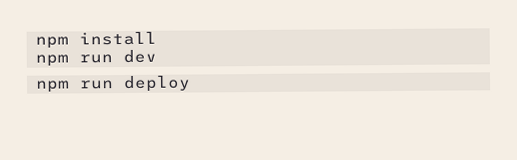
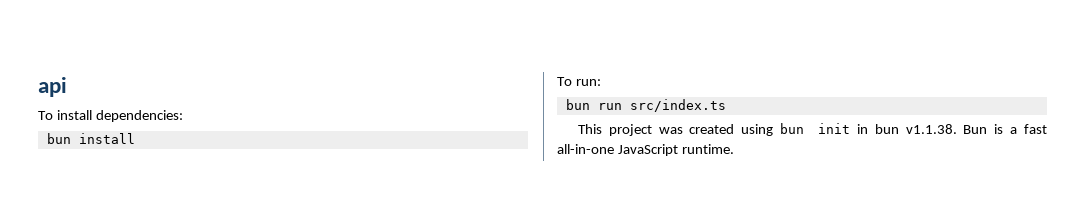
- npm install
- npm run dev
- npm run deploy
+ api
+ To install dependencies:
+ bun install
+ To run:
+ bun run src/index.ts
+ This project was created using bun init in bun v1.1.38. Bun is a fast all-in-one JavaScript runtime.

